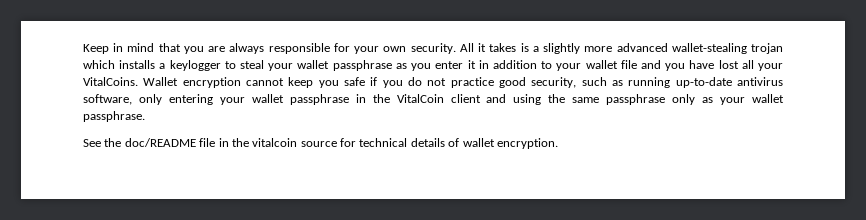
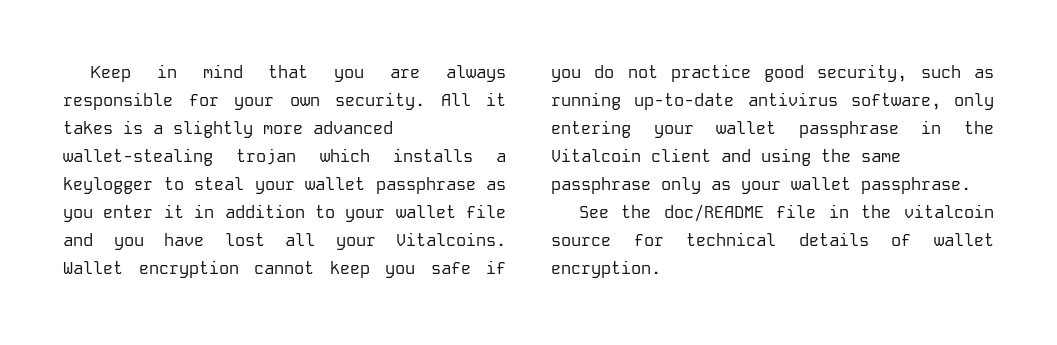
- All it takes is a slightly more advanced wallet-stealing trojan which installs a keylogger to steal your wallet passphrase as you enter it in addition to your wallet file and you have lost all your VitalCoins.
+ All it takes is a slightly more advanced wallet-stealing trojan which installs a keylogger to steal your wallet passphrase as you enter it in addition to your wallet file and you have lost all your Vitalcoins.
- Wallet encryption cannot keep you safe if you do not practice good security, such as running up-to-date antivirus software, only entering your wallet passphrase in the VitalCoin client and using the same passphrase only as your wallet passphrase.
+ Wallet encryption cannot keep you safe if you do not practice good security, such as running up-to-date antivirus software, only entering your wallet passphrase in the Vitalcoin client and using the same passphrase only as your wallet passphrase.

